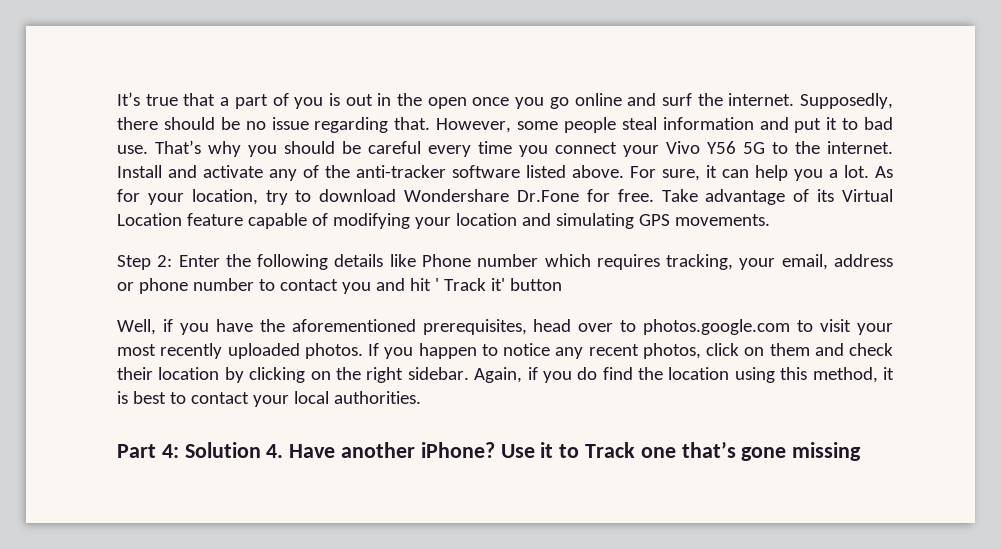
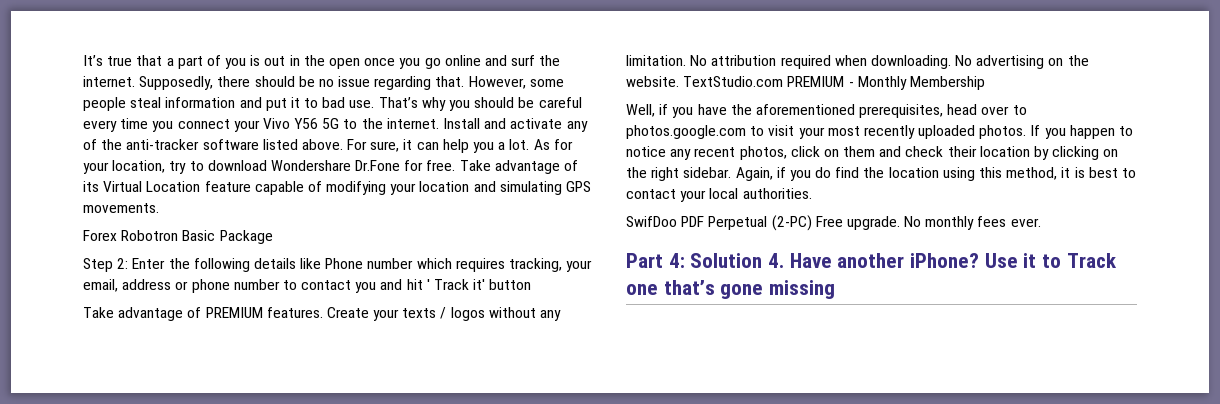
+ Forex Robotron Basic Package
+ Take advantage of PREMIUM features. Create your texts / logos without any limitation. No attribution required when downloading. No advertising on the website. TextStudio.com PREMIUM - Monthly Membership
+ SwifDoo PDF Perpetual (2-PC) Free upgrade. No monthly fees ever.

